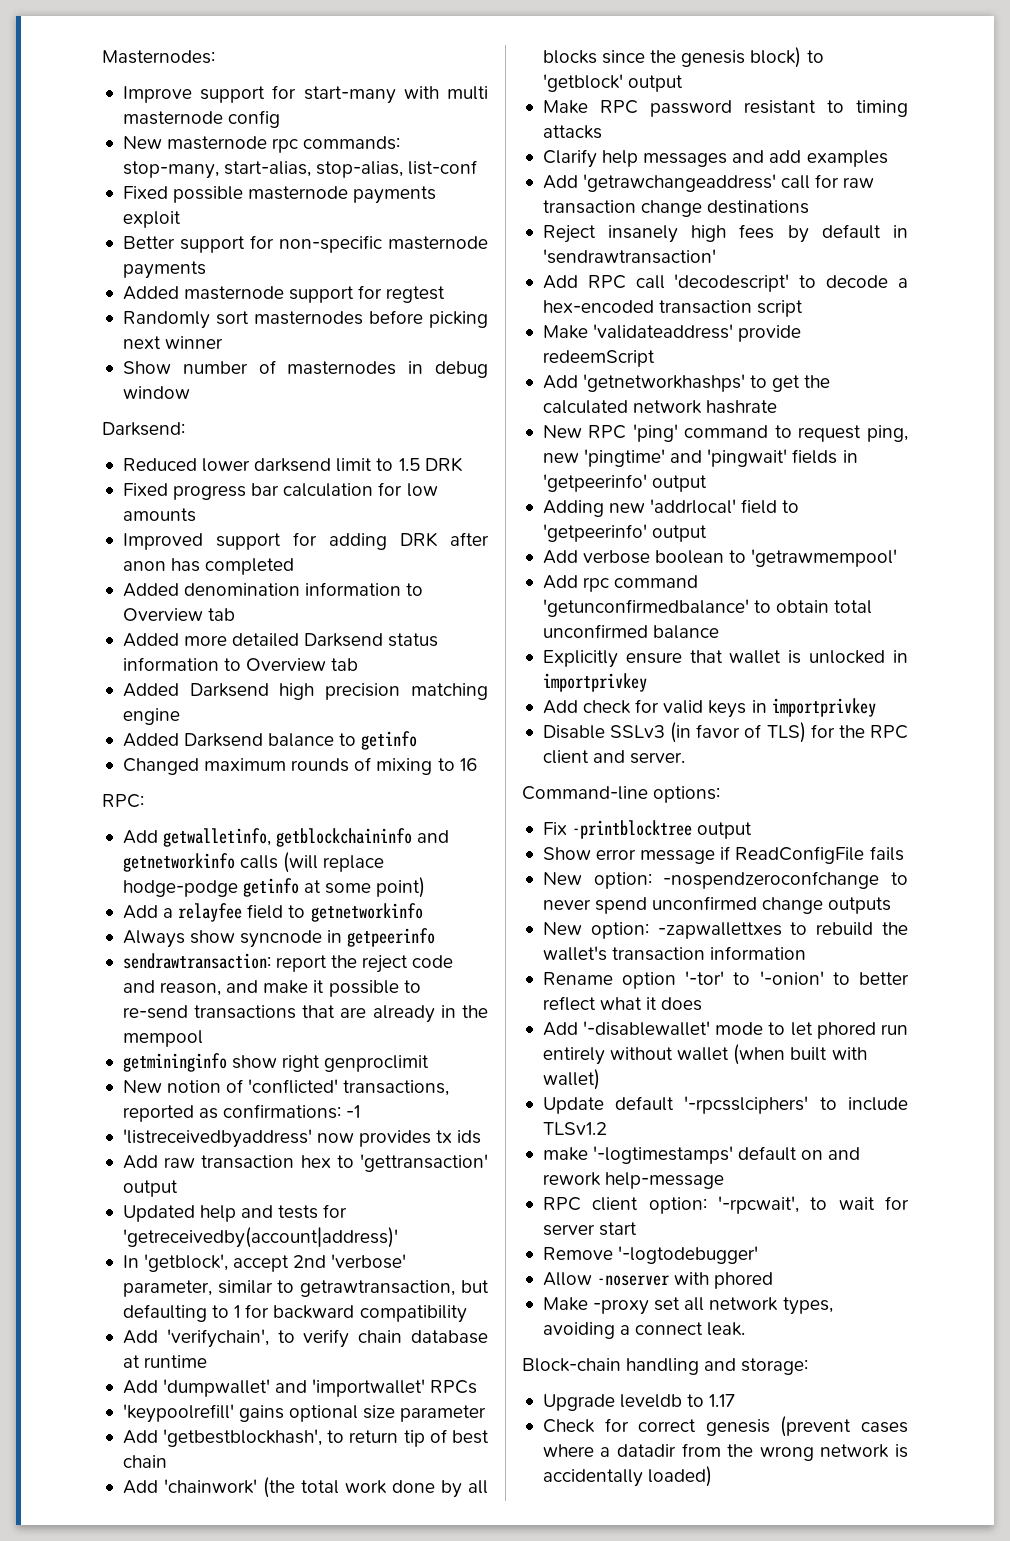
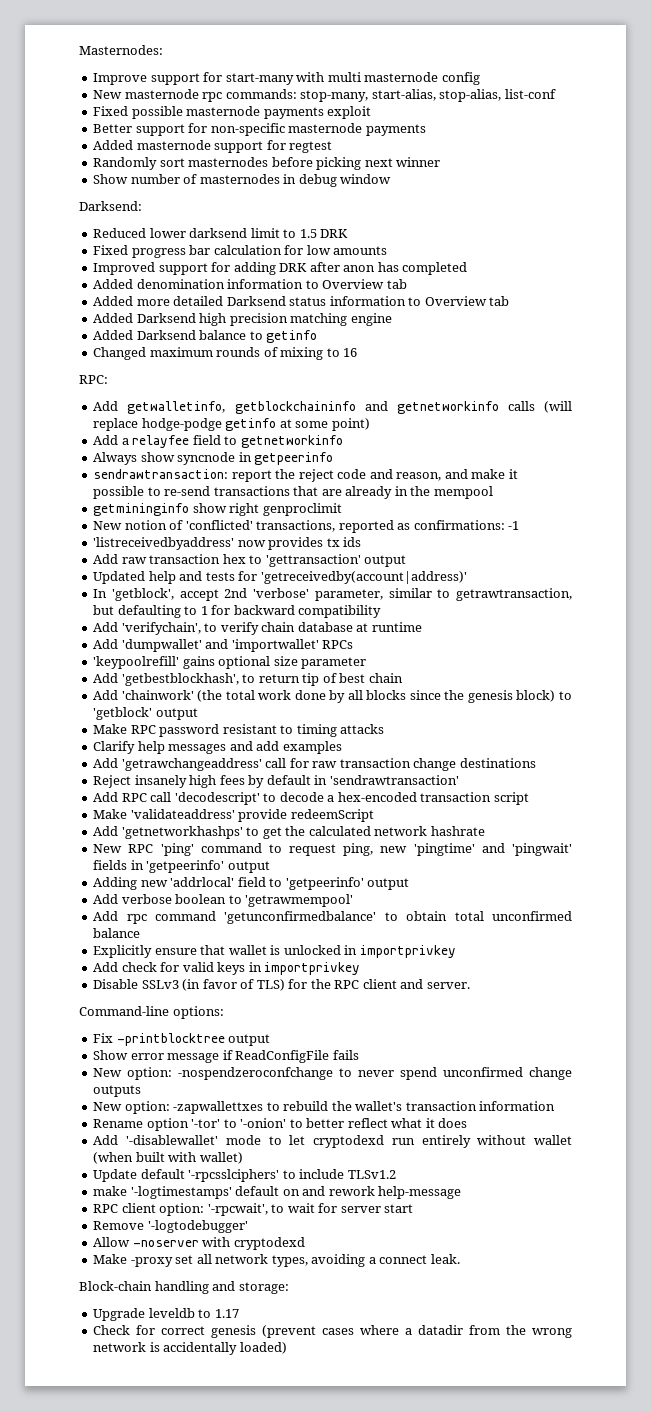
- Add '-disablewallet' mode to let phored run entirely without wallet (when built with wallet)
+ Add '-disablewallet' mode to let cryptodexd run entirely without wallet (when built with wallet)
- Allow -noserver with phored
+ Allow -noserver with cryptodexd

